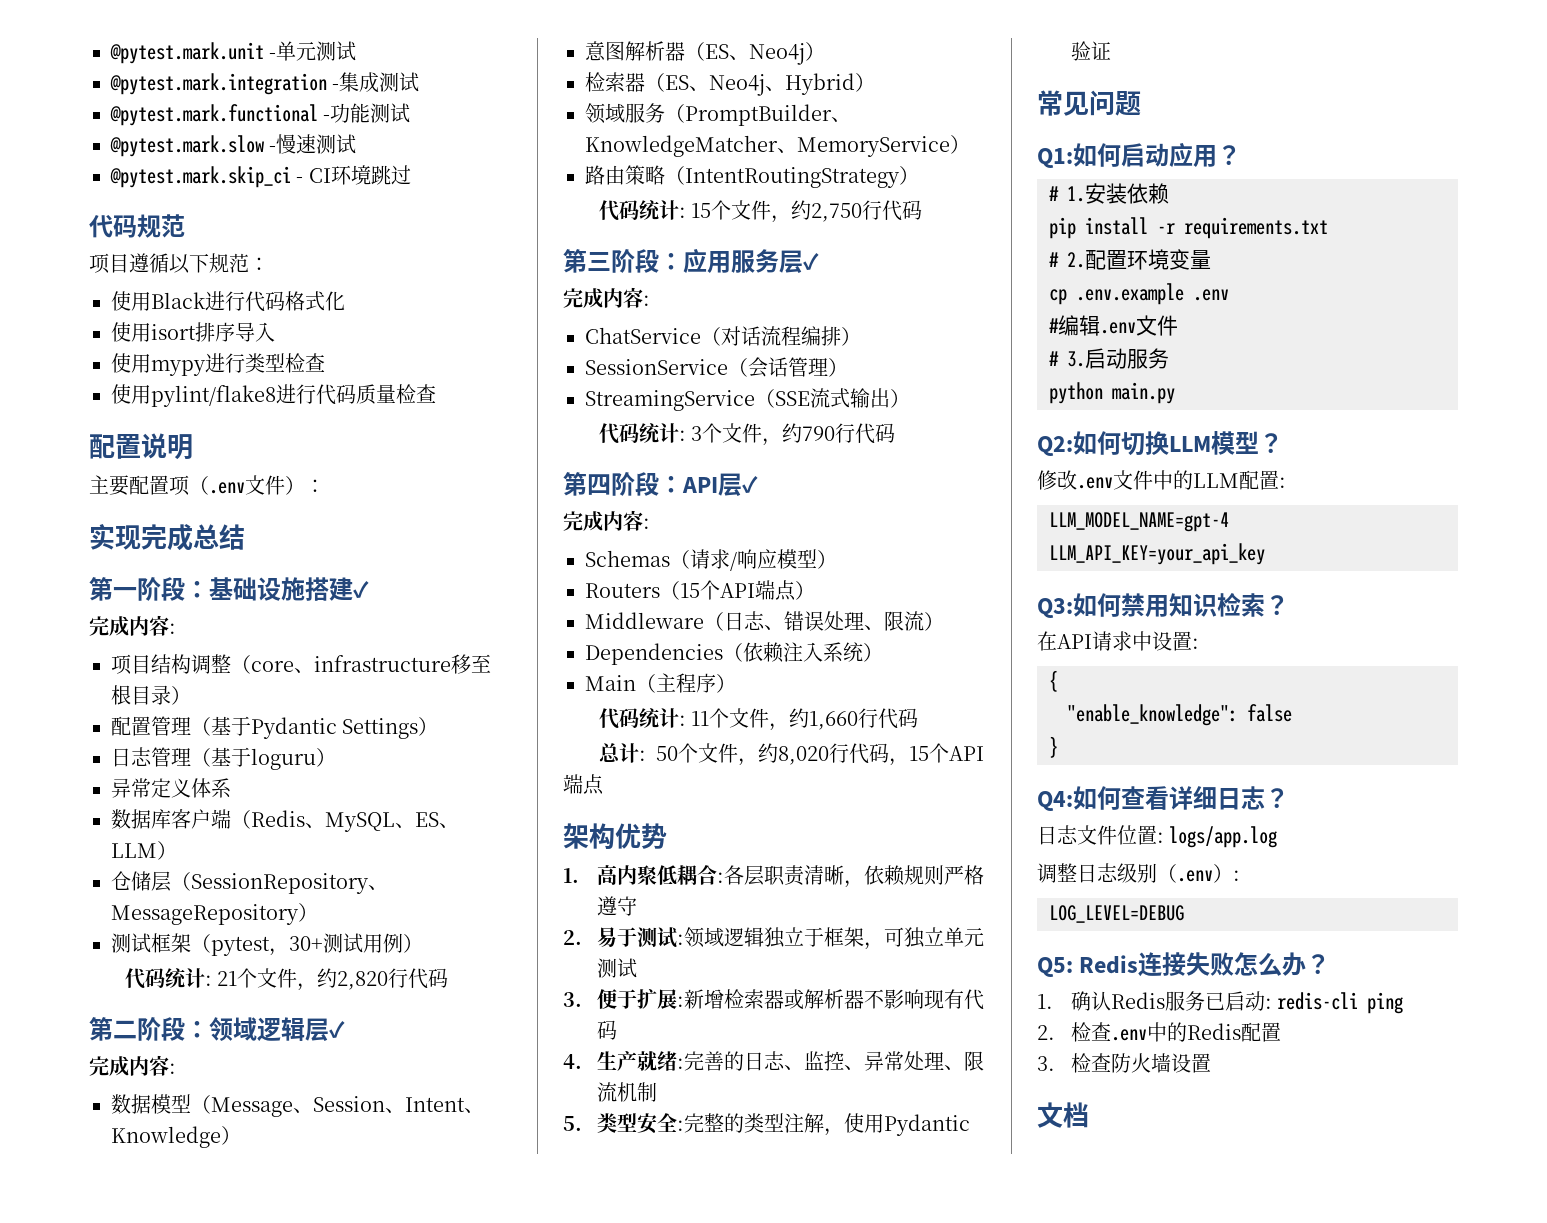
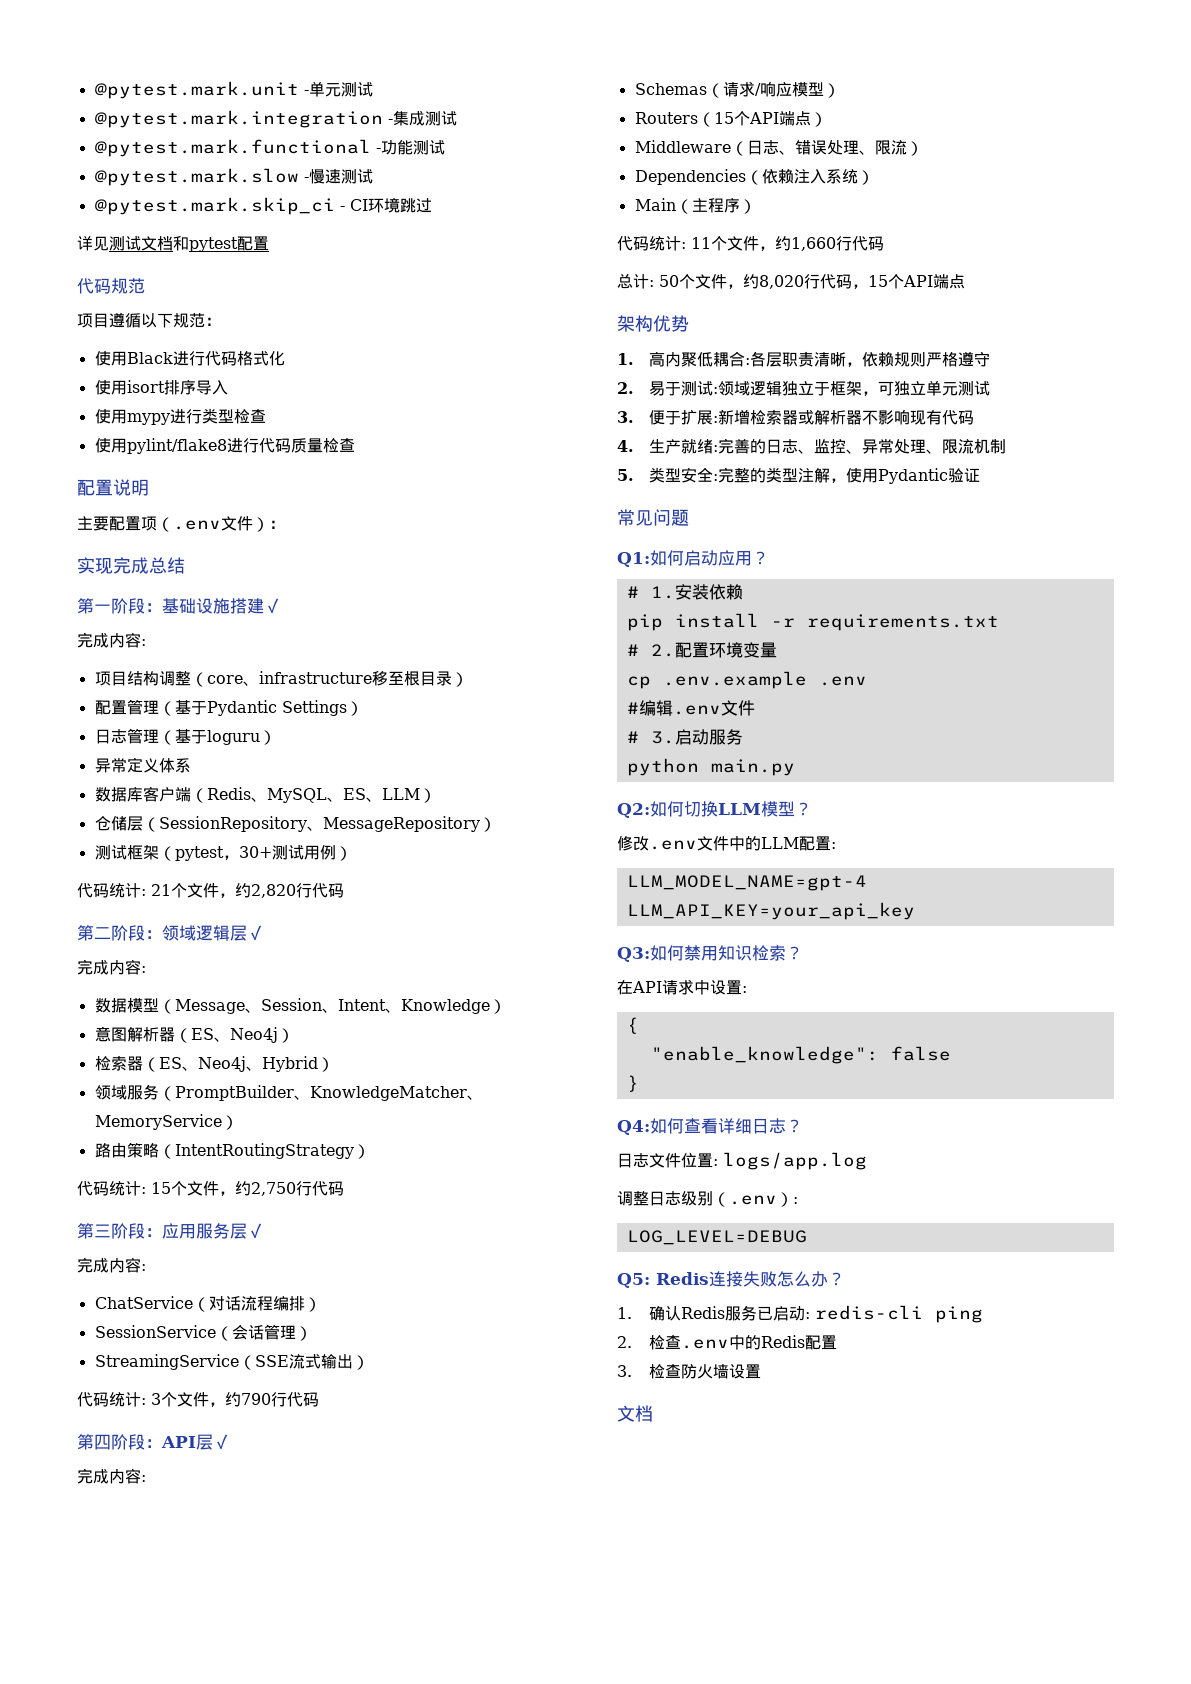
+ 详见测试文档和pytest配置

